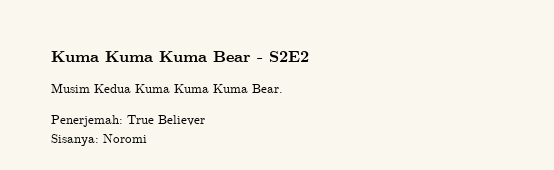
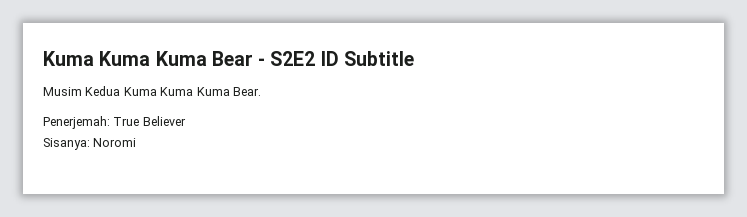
- Kuma Kuma Kuma Bear - S2E2
+ Kuma Kuma Kuma Bear - S2E2 ID Subtitle

